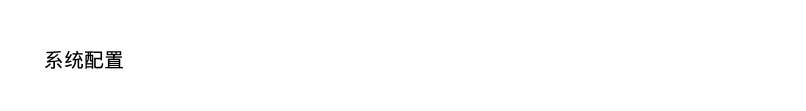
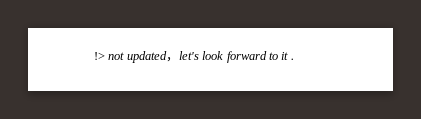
- 系统配置
+ !> not updated，let's look forward to it .

